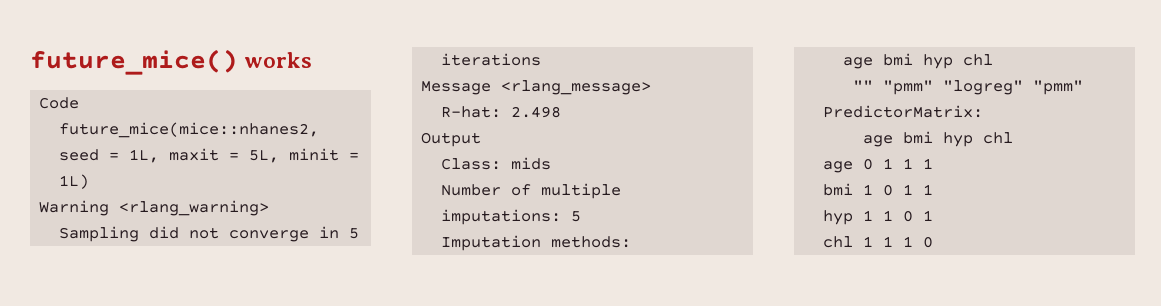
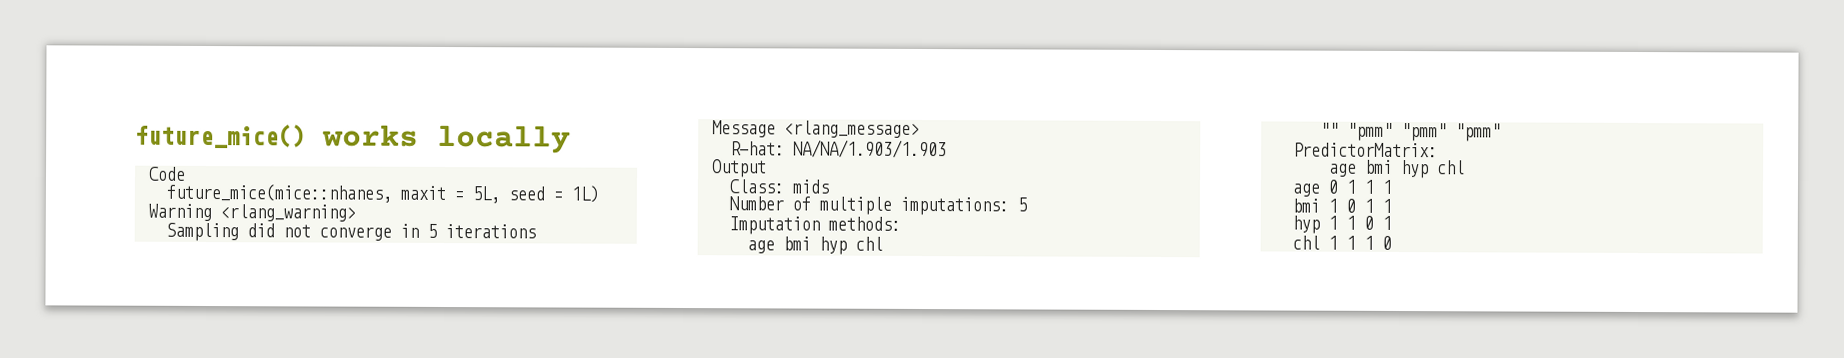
- future_mice() works
+ future_mice() works locally
- future_mice(mice::nhanes2, seed = 1L, maxit = 5L, minit = 1L)
+ future_mice(mice::nhanes, maxit = 5L, seed = 1L)
- R-hat: 2.498
+ R-hat: NA/NA/1.903/1.903
- "" "pmm" "logreg" "pmm"
+ "" "pmm" "pmm" "pmm"

